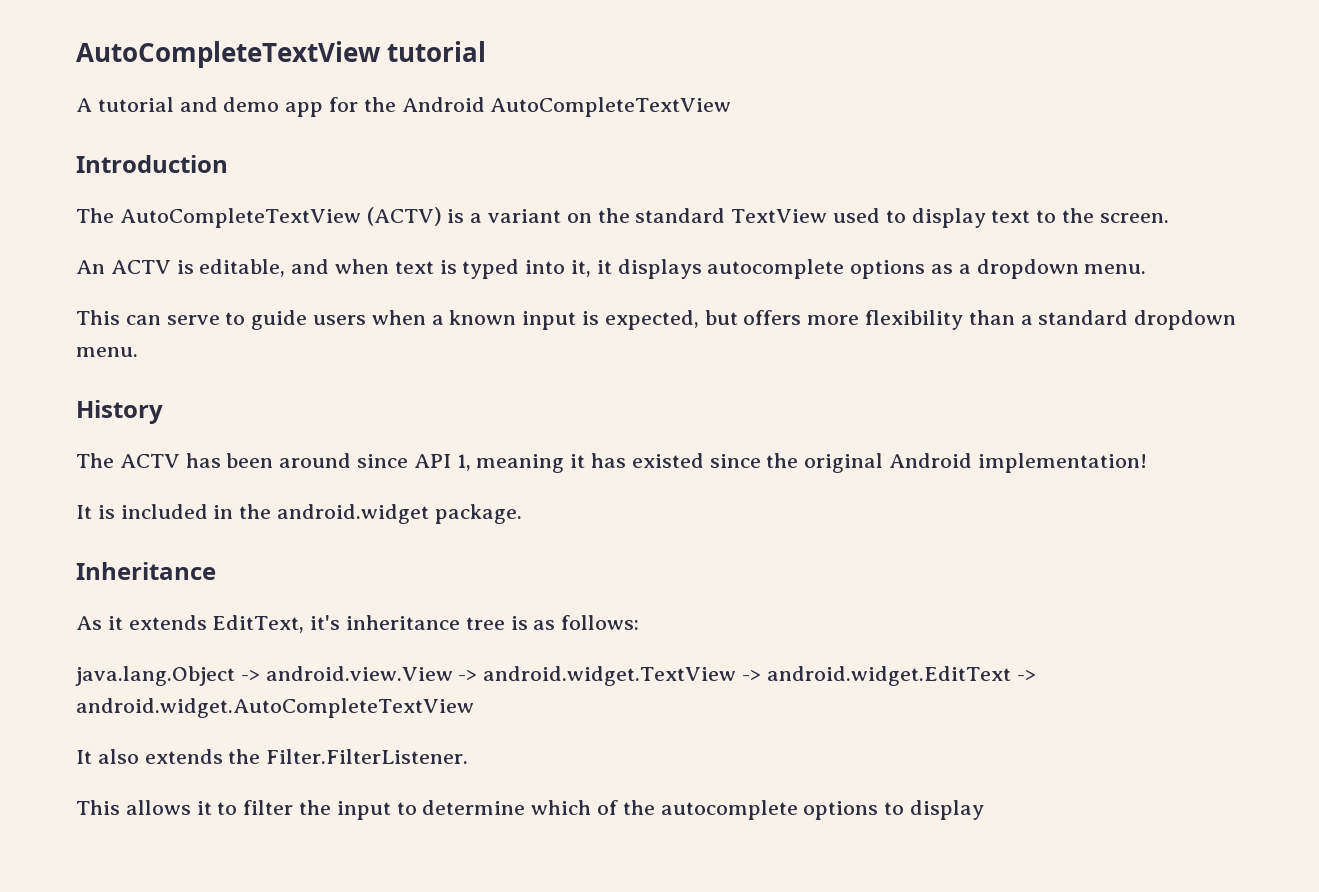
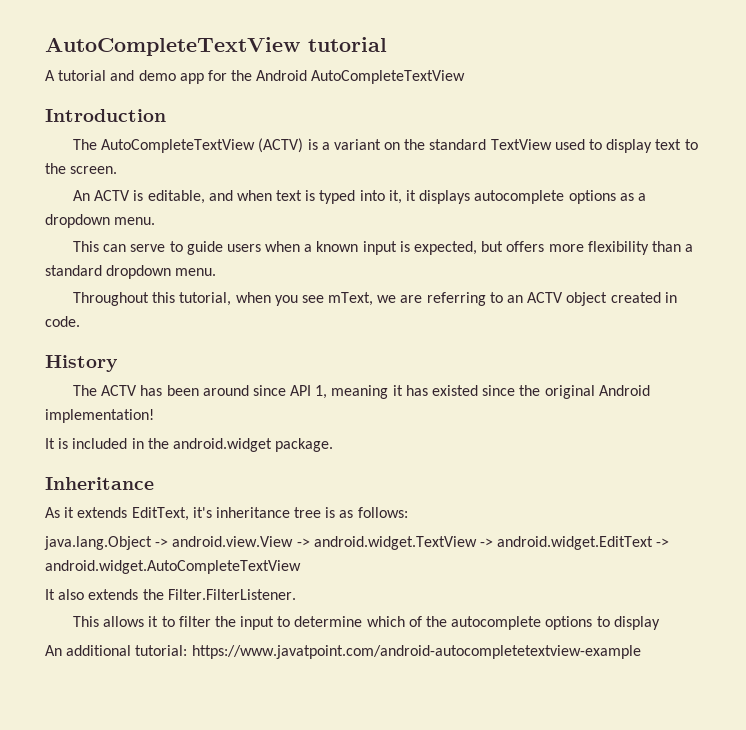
+ Throughout this tutorial, when you see mText, we are referring to an ACTV object created in code.
+ An additional tutorial: https://www.javatpoint.com/android-autocompletetextview-example

